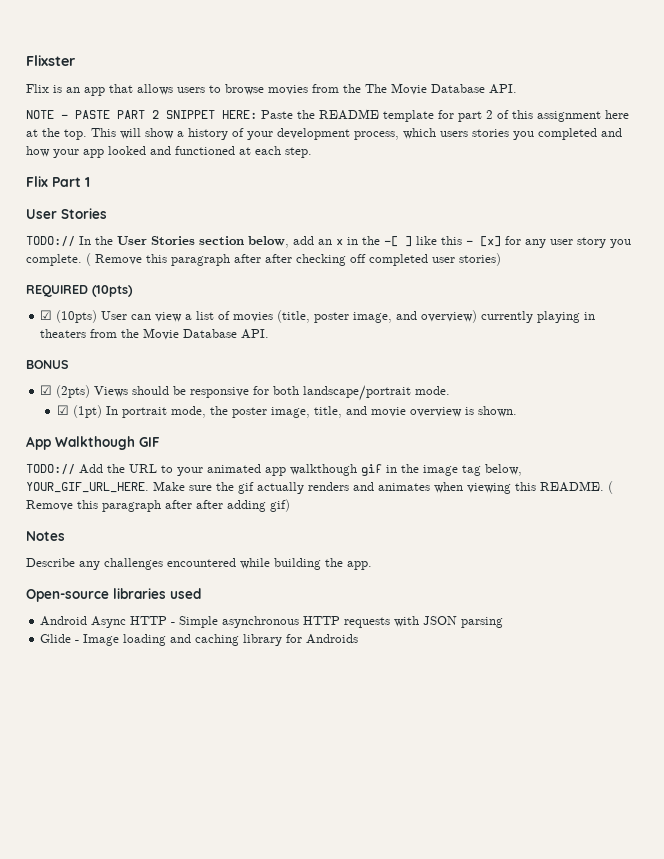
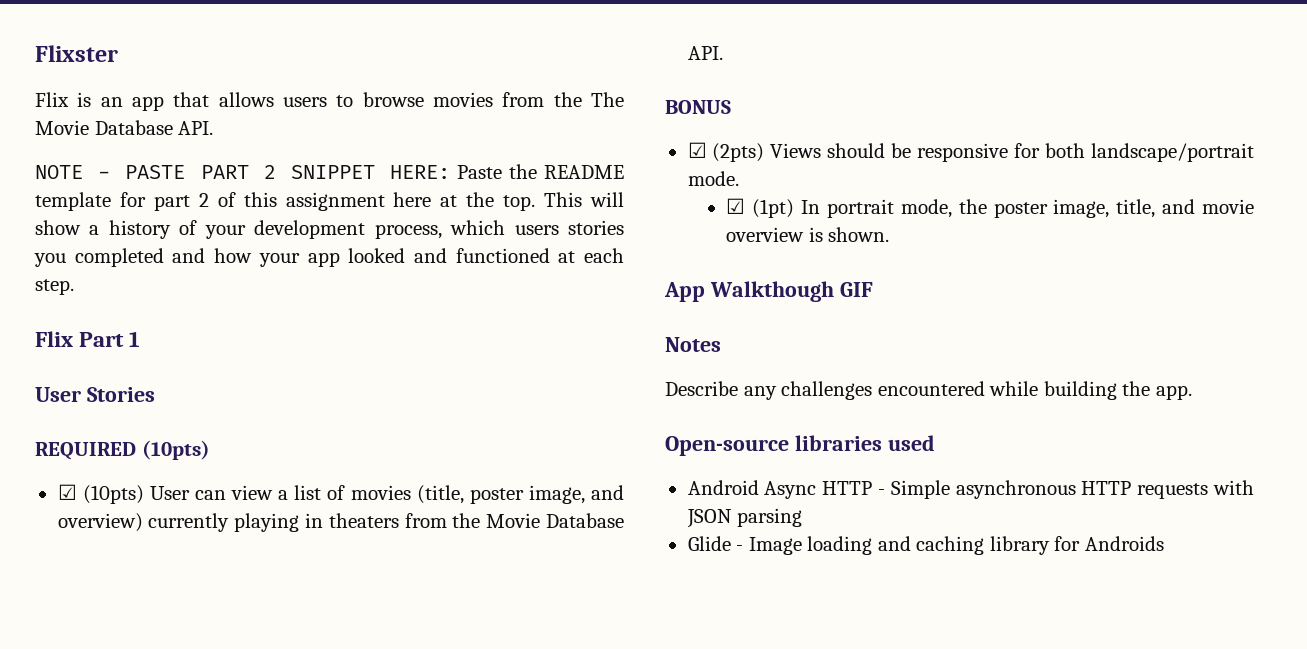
- TODO:// In the User Stories section below, add an x in the -[ ] like this - [x] for any user story you complete. ( Remove this paragraph after after checking off completed user stories)
- TODO:// Add the URL to your animated app walkthough gif in the image tag below, YOUR_GIF_URL_HERE. Make sure the gif actually renders and animates when viewing this README. ( Remove this paragraph after after adding gif)

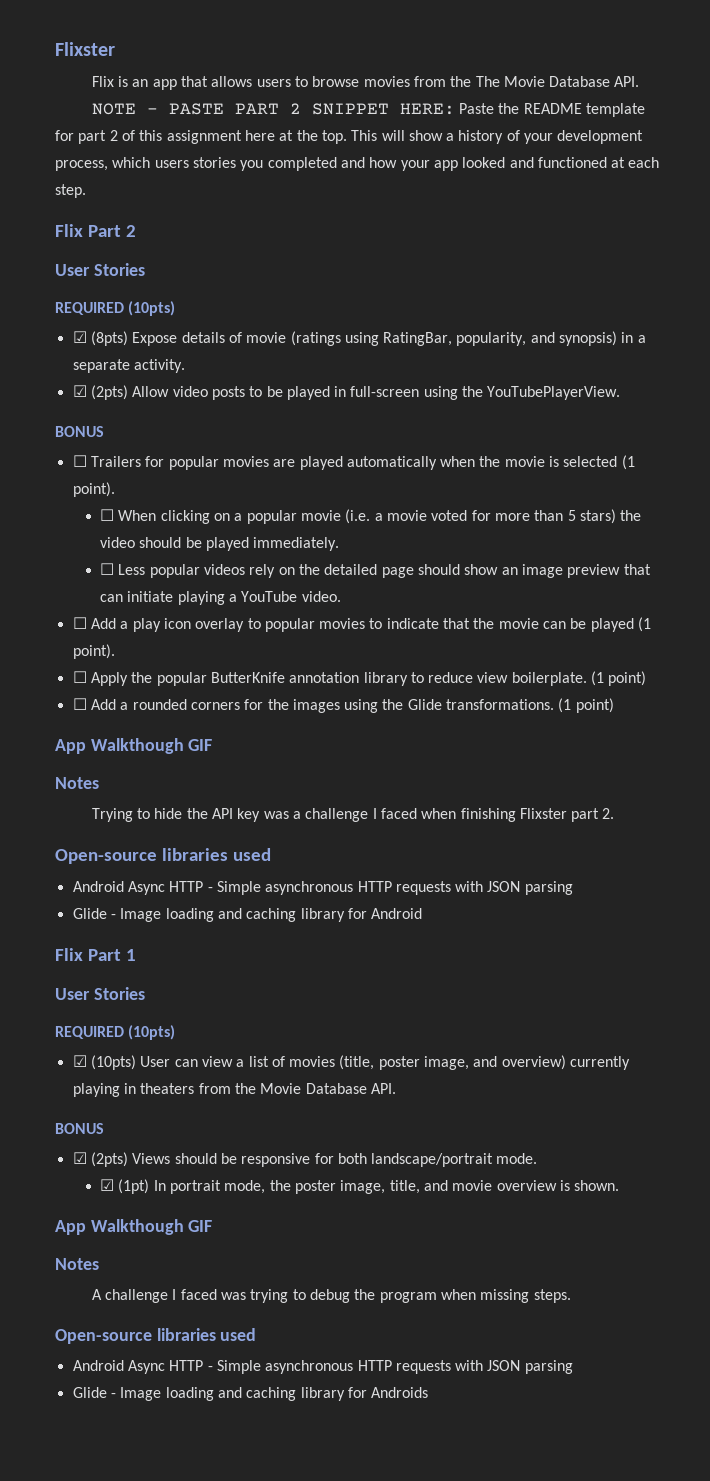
+ Flix Part 2
+ User Stories
+ REQUIRED (10pts)
+ ☑ (8pts) Expose details of movie (ratings using RatingBar, popularity, and synopsis) in a separate activity.
+ ☑ (2pts) Allow video posts to be played in full-screen using the YouTubePlayerView.
+ BONUS
+ ☐ Trailers for popular movies are played automatically when the movie is selected (1 point).
+ ☐ When clicking on a popular movie (i.e. a movie voted for more than 5 stars) the video should be played immediately.
+ ☐ Less popular videos rely on the detailed page should show an image preview that can initiate playing a YouTube video.
+ ☐ Add a play icon overlay to popular movies to indicate that the movie can be played (1 point).
+ ☐ Apply the popular ButterKnife annotation library to reduce view boilerplate. (1 point)
+ ☐ Add a rounded corners for the images using the Glide transformations. (1 point)
+ App Walkthough GIF
+ Notes
+ Trying to hide the API key was a challenge I faced when finishing Flixster part 2.
+ Open-source libraries used
+ Android Async HTTP - Simple asynchronous HTTP requests with JSON parsing
+ Glide - Image loading and caching library for Android
- Describe any challenges encountered while building the app.
+ A challenge I faced was trying to debug the program when missing steps.

